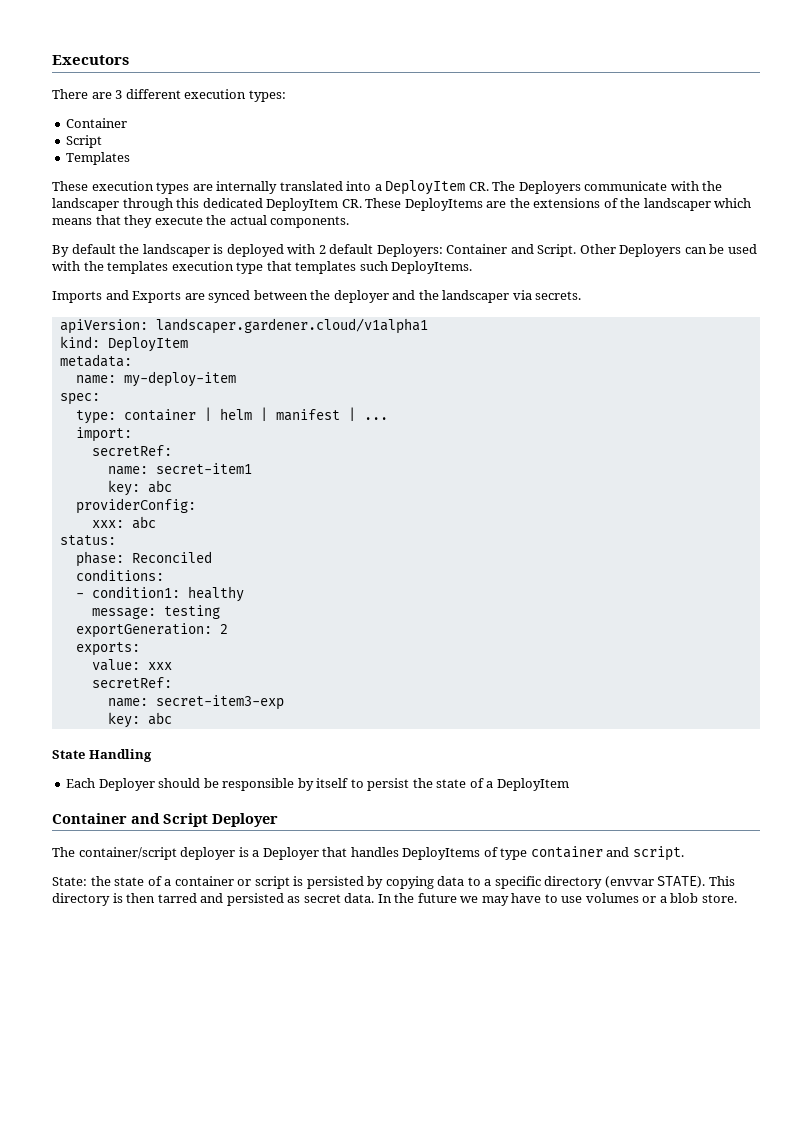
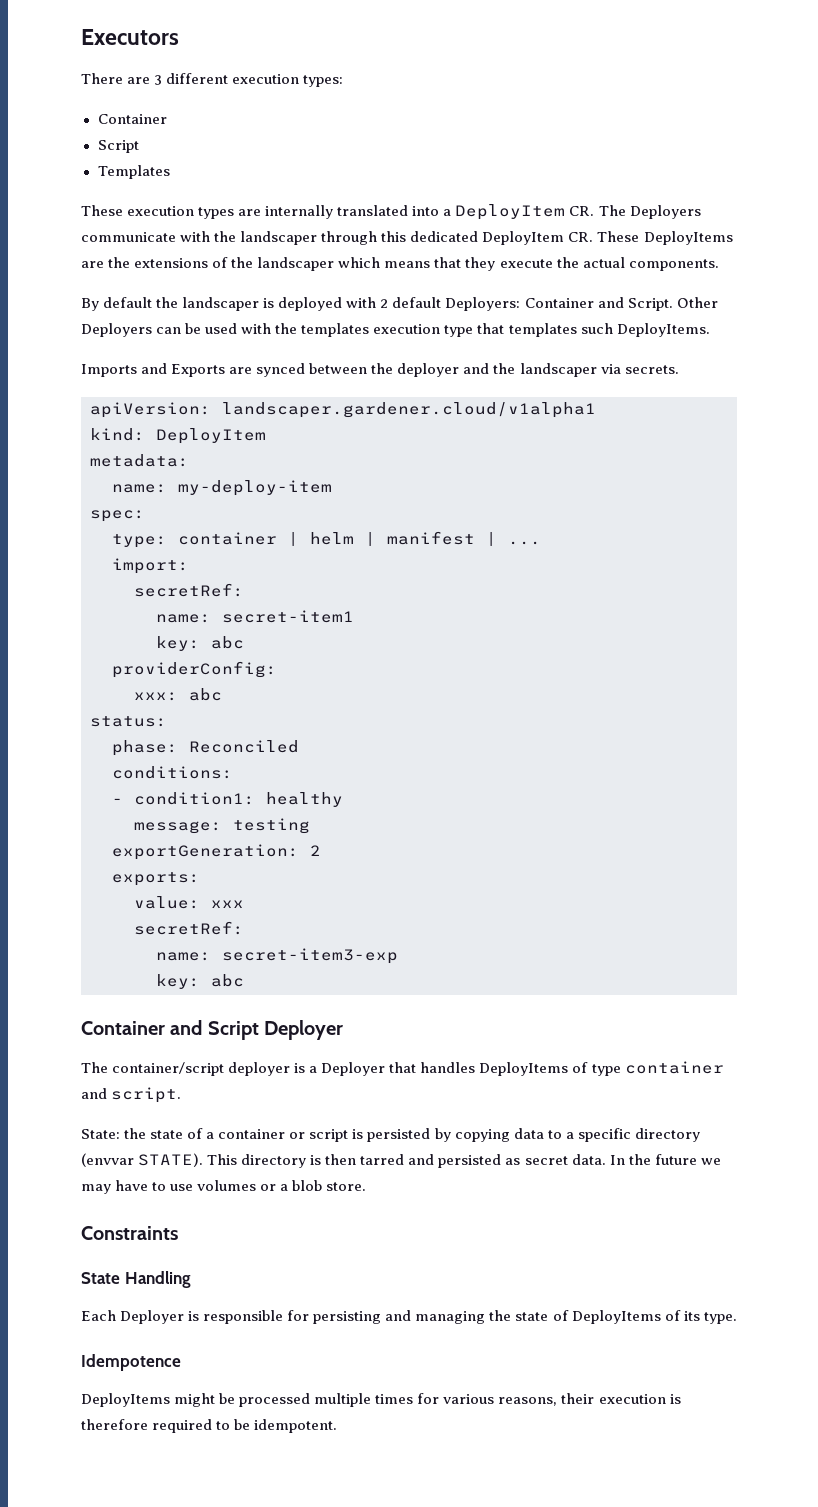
- State Handling
- Each Deployer should be responsible by itself to persist the state of a DeployItem
+ Constraints
+ State Handling
+ Each Deployer is responsible for persisting and managing the state of DeployItems of its type.
+ Idempotence
+ DeployItems might be processed multiple times for various reasons, their execution is therefore required to be idempotent.

